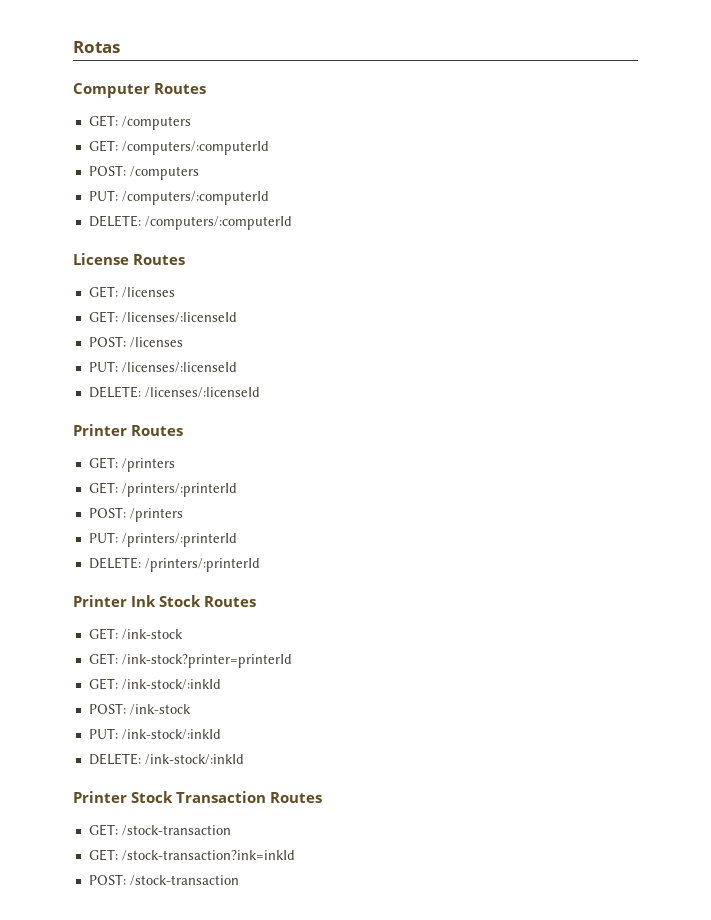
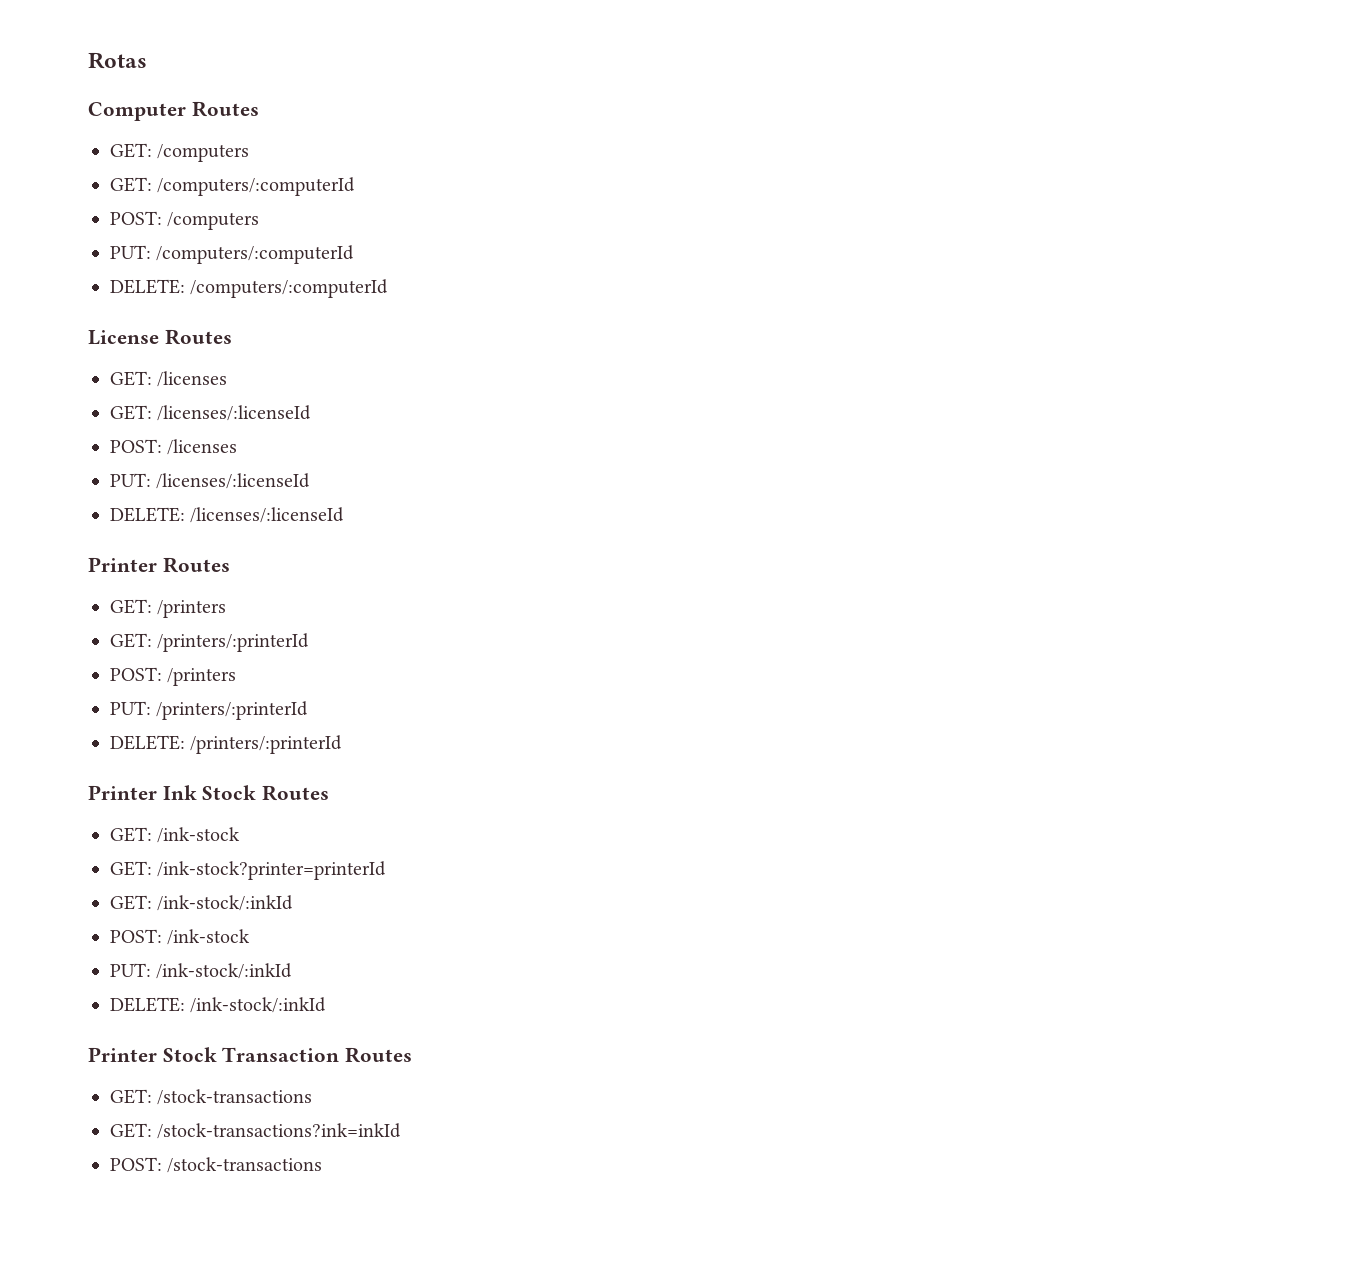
- GET: /stock-transaction
- GET: /stock-transaction?ink=inkId
- POST: /stock-transaction
+ GET: /stock-transactions
+ GET: /stock-transactions?ink=inkId
+ POST: /stock-transactions

